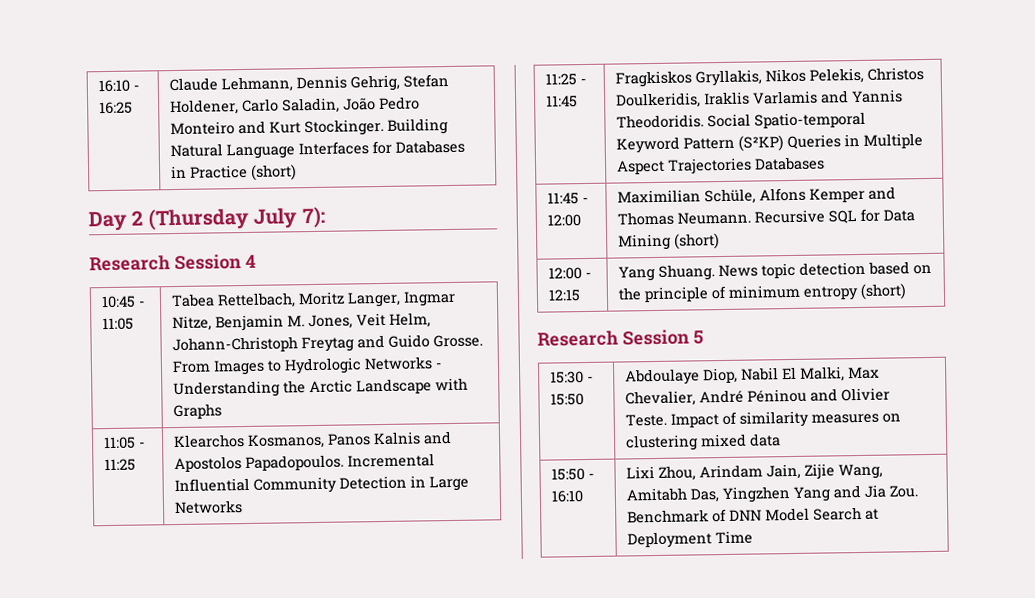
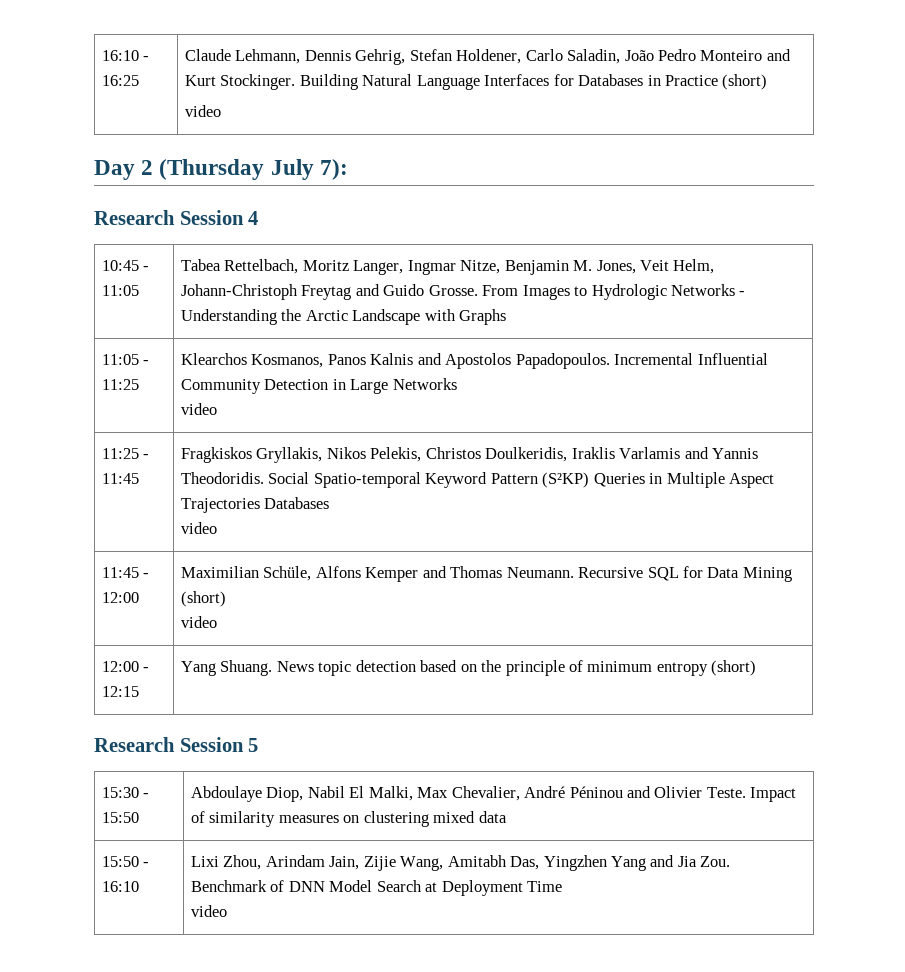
  16:10 - 16:25 | Claude Lehmann, Dennis Gehrig, Stefan Holdener, Carlo Saladin, João Pedro Monteiro and Kurt Stockinger. Building Natural Language Interfaces for Databases in Practice (short)
+ video
  11:05 - 11:25 | Klearchos Kosmanos, Panos Kalnis and Apostolos Papadopoulos. Incremental Influential Community Detection in Large Networks
+ video
  11:25 - 11:45 | Fragkiskos Gryllakis, Nikos Pelekis, Christos Doulkeridis, Iraklis Varlamis and Yannis Theodoridis. Social Spatio-temporal Keyword Pattern (S²KP) Queries in Multiple Aspect Trajectories Databases
+ video
  11:45 - 12:00 | Maximilian Schüle, Alfons Kemper and Thomas Neumann. Recursive SQL for Data Mining (short)
+ video
  15:50 - 16:10 | Lixi Zhou, Arindam Jain, Zijie Wang, Amitabh Das, Yingzhen Yang and Jia Zou. Benchmark of DNN Model Search at Deployment Time
+ video

